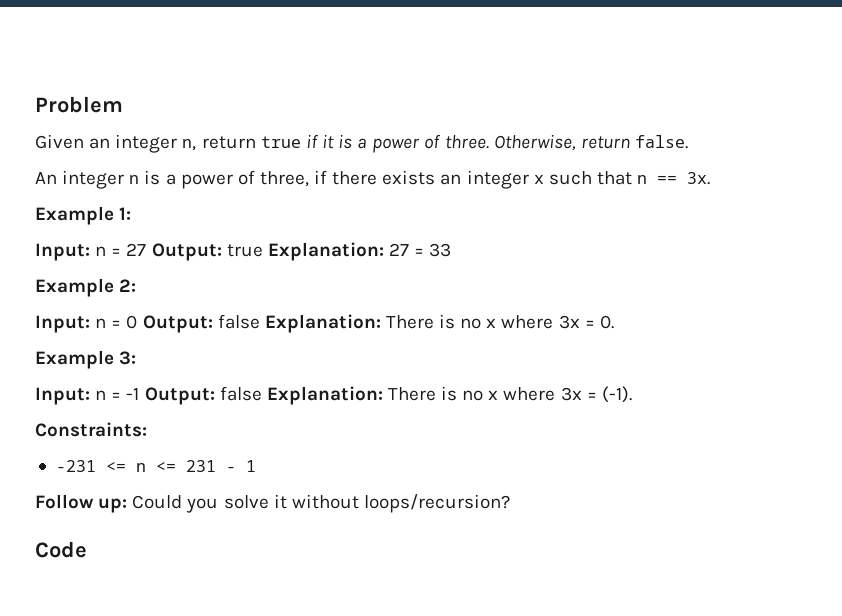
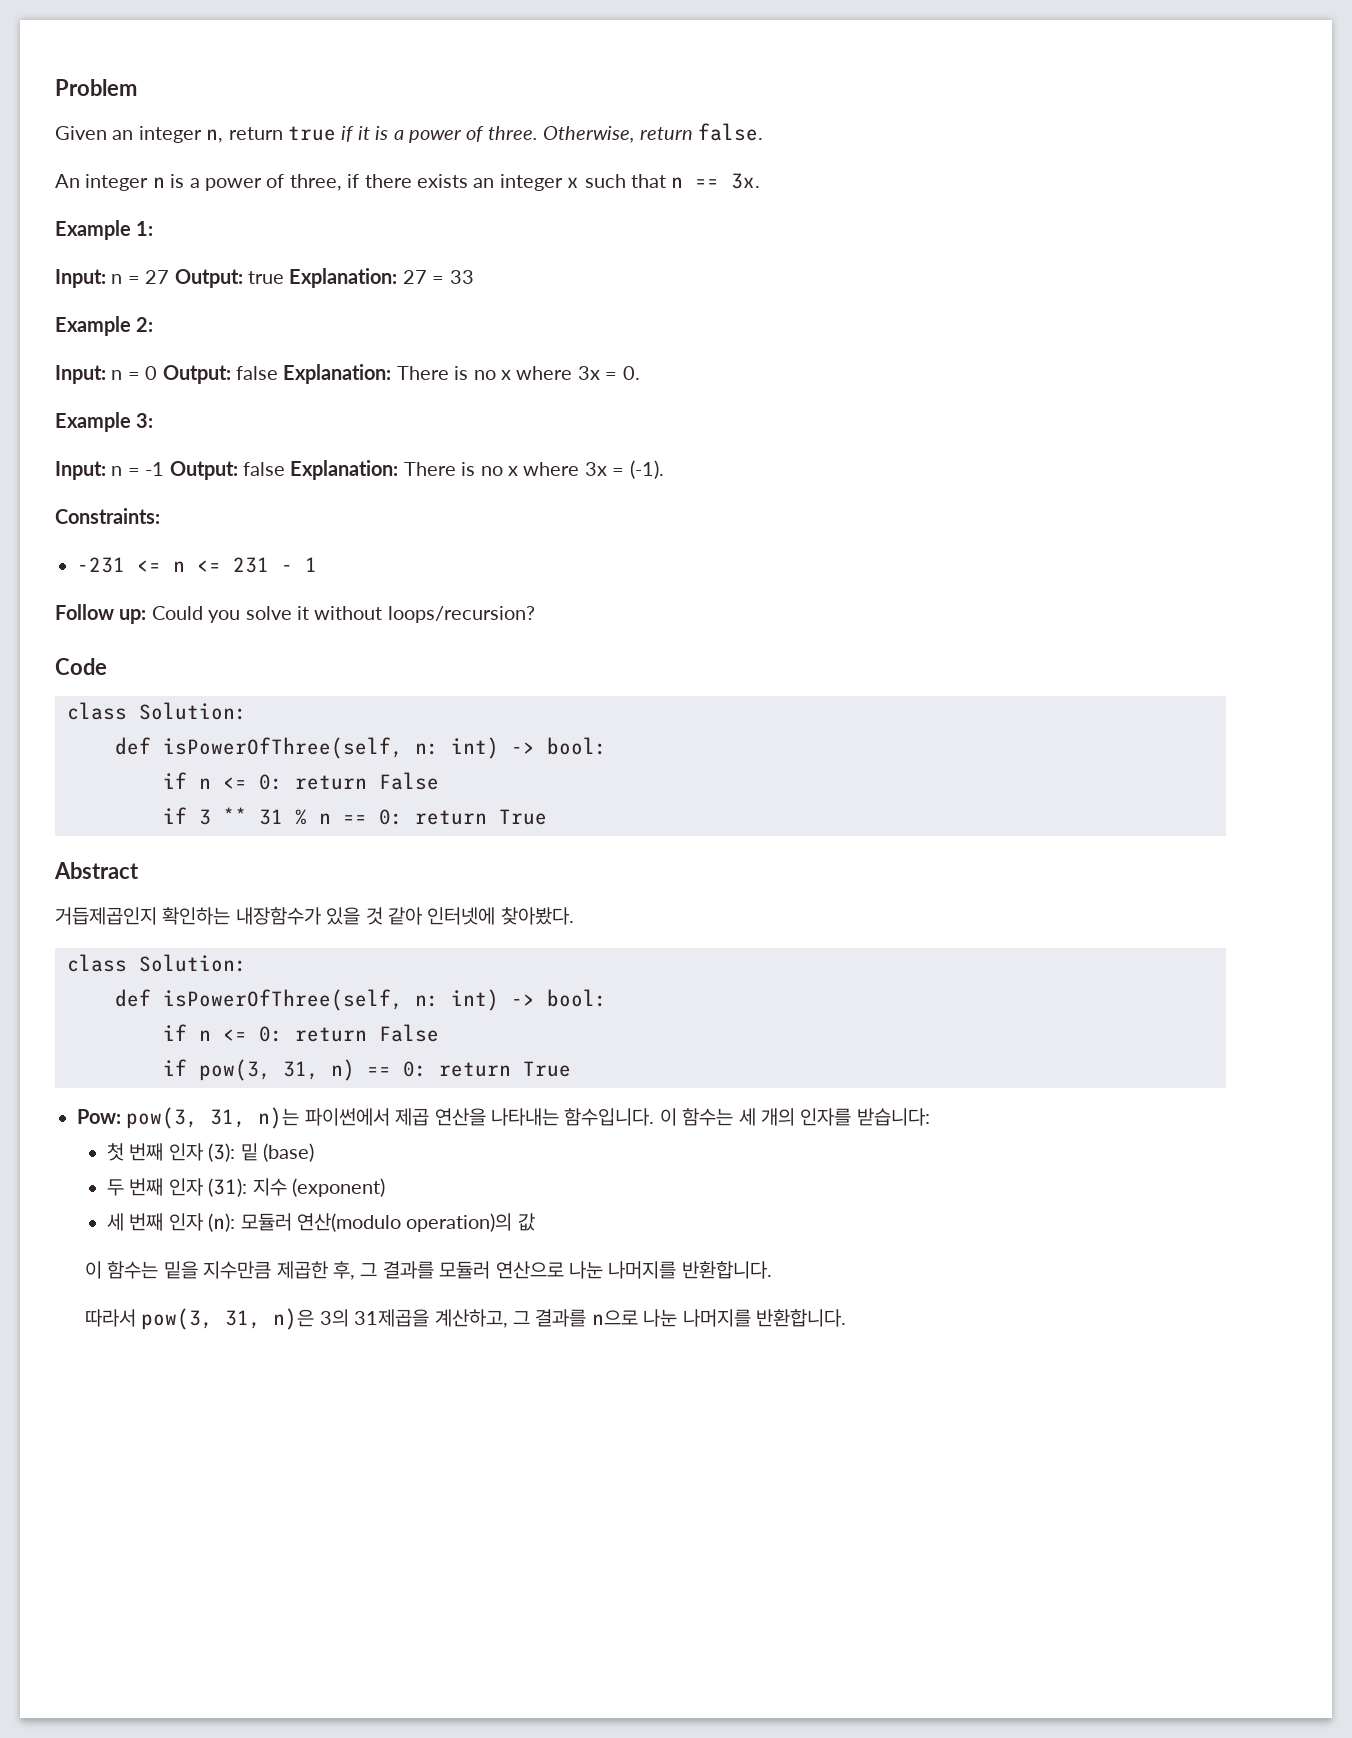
  Code
+ class Solution:
+ def isPowerOfThree(self, n: int) -> bool:
+ if n <= 0: return False
+ if 3 ** 31 % n == 0: return True
+ Abstract
+ 거듭제곱인지 확인하는 내장함수가 있을 것 같아 인터넷에 찾아봤다.
+ class Solution:
+ def isPowerOfThree(self, n: int) -> bool:
+ if n <= 0: return False
+ if pow(3, 31, n) == 0: return True
+ Pow: pow(3, 31, n)는 파이썬에서 제곱 연산을 나타내는 함수입니다. 이 함수는 세 개의 인자를 받습니다:
+ 첫 번째 인자 (3): 밑 (base)
+ 두 번째 인자 (31): 지수 (exponent)
+ 세 번째 인자 (n): 모듈러 연산(modulo operation)의 값
+ 이 함수는 밑을 지수만큼 제곱한 후, 그 결과를 모듈러 연산으로 나눈 나머지를 반환합니다.
+ 따라서 pow(3, 31, n)은 3의 31제곱을 계산하고, 그 결과를 n으로 나눈 나머지를 반환합니다.

